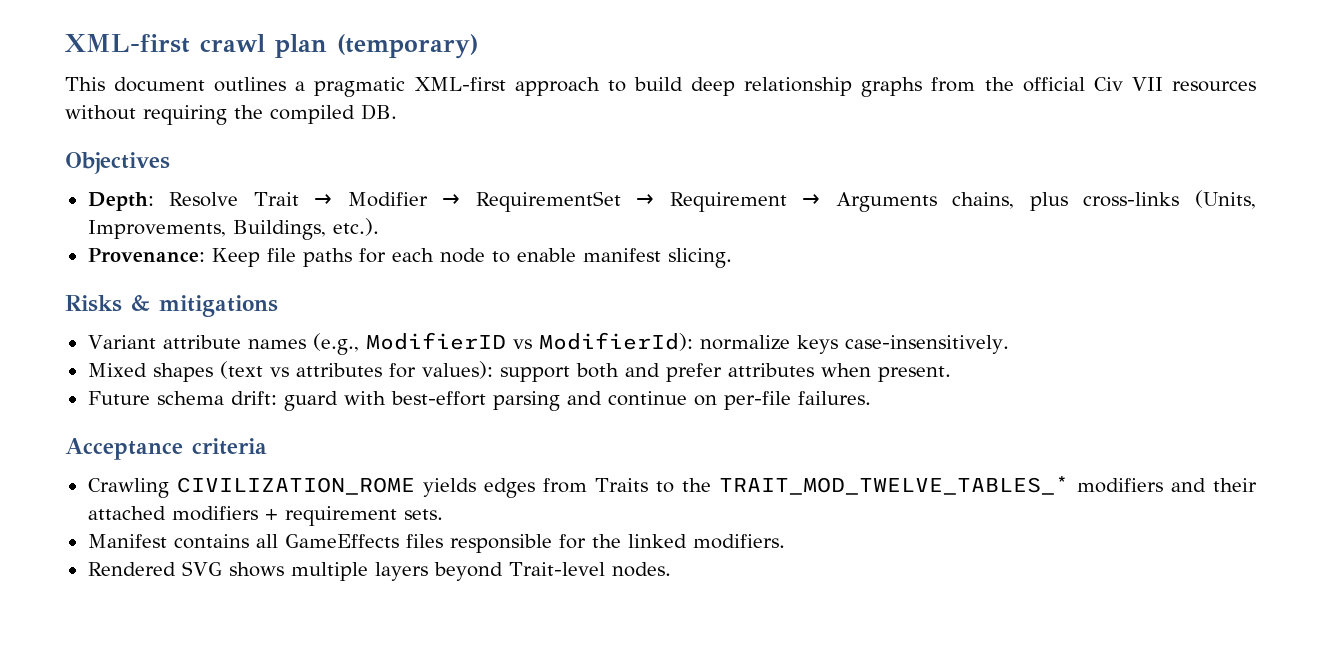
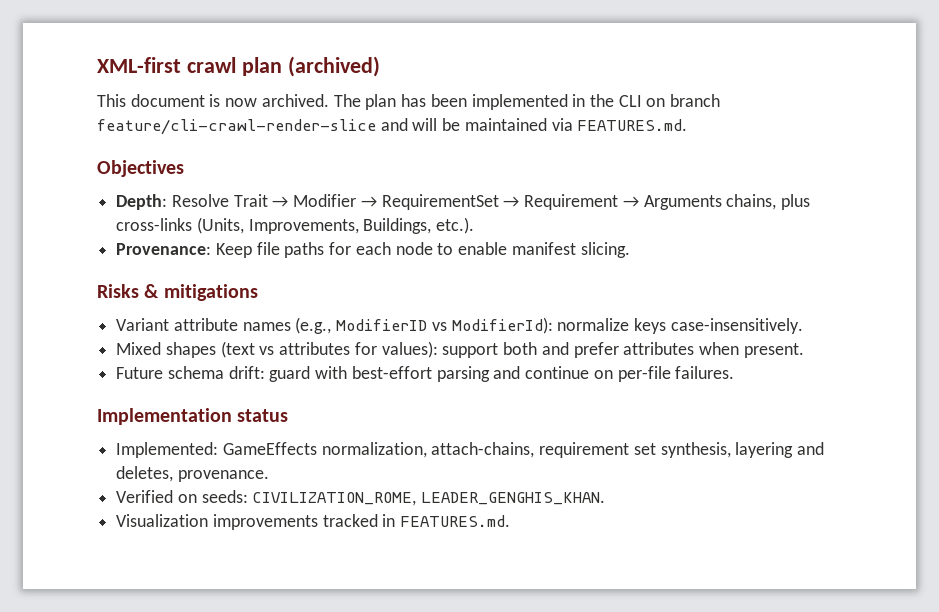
- XML-first crawl plan (temporary)
+ XML-first crawl plan (archived)
- This document outlines a pragmatic XML-first approach to build deep relationship graphs from the official Civ VII resources without requiring the compiled DB.
+ This document is now archived. The plan has been implemented in the CLI on branch feature/cli-crawl-render-slice and will be maintained via FEATURES.md.
- Acceptance criteria
- Crawling CIVILIZATION_ROME yields edges from Traits to the TRAIT_MOD_TWELVE_TABLES_* modifiers and their attached modifiers + requirement sets.
- Manifest contains all GameEffects files responsible for the linked modifiers.
- Rendered SVG shows multiple layers beyond Trait-level nodes.
+ Implementation status
+ Implemented: GameEffects normalization, attach-chains, requirement set synthesis, layering and deletes, provenance.
+ Verified on seeds: CIVILIZATION_ROME, LEADER_GENGHIS_KHAN.
+ Visualization improvements tracked in FEATURES.md.

